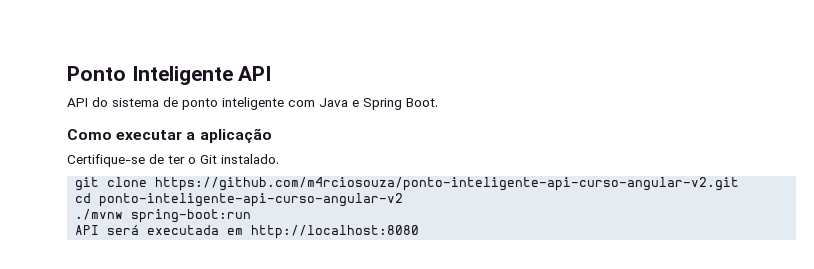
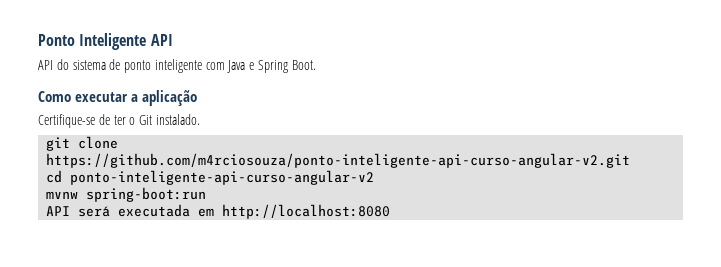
- ./mvnw spring-boot:run
+ mvnw spring-boot:run

